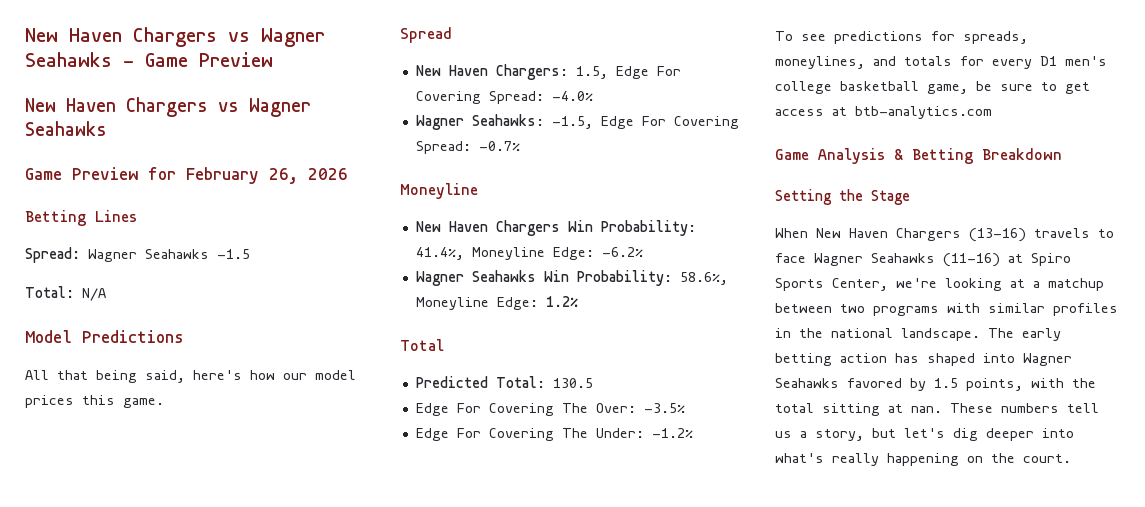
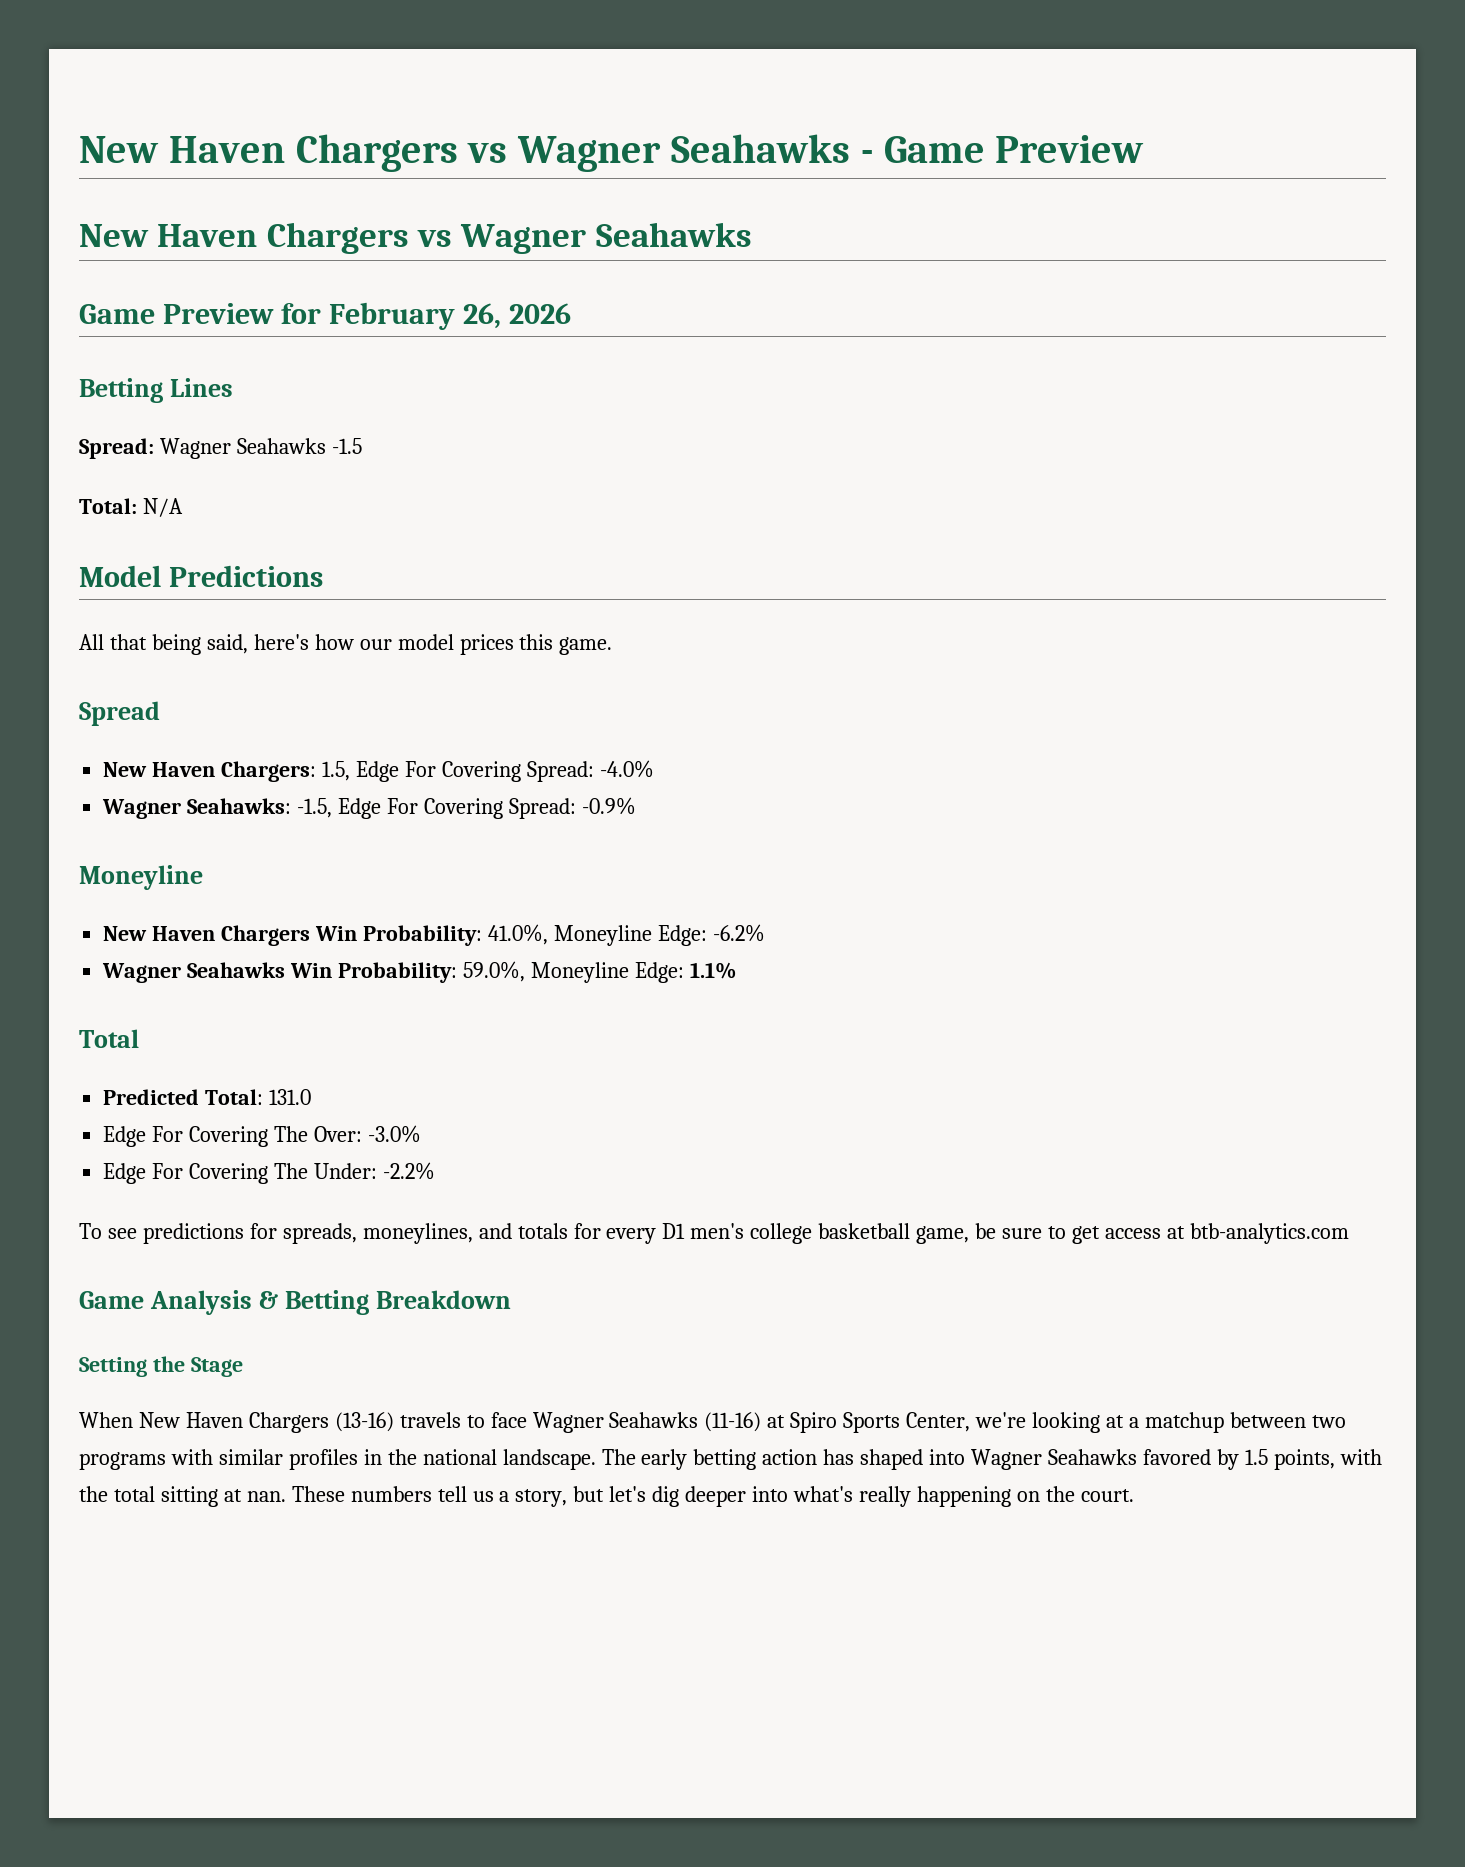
- Wagner Seahawks: -1.5, Edge For Covering Spread: -0.7%
+ Wagner Seahawks: -1.5, Edge For Covering Spread: -0.9%
- New Haven Chargers Win Probability: 41.4%, Moneyline Edge: -6.2%
+ New Haven Chargers Win Probability: 41.0%, Moneyline Edge: -6.2%
- Wagner Seahawks Win Probability: 58.6%, Moneyline Edge: 1.2%
+ Wagner Seahawks Win Probability: 59.0%, Moneyline Edge: 1.1%
- Predicted Total: 130.5
+ Predicted Total: 131.0
- Edge For Covering The Over: -3.5%
+ Edge For Covering The Over: -3.0%
- Edge For Covering The Under: -1.2%
+ Edge For Covering The Under: -2.2%

